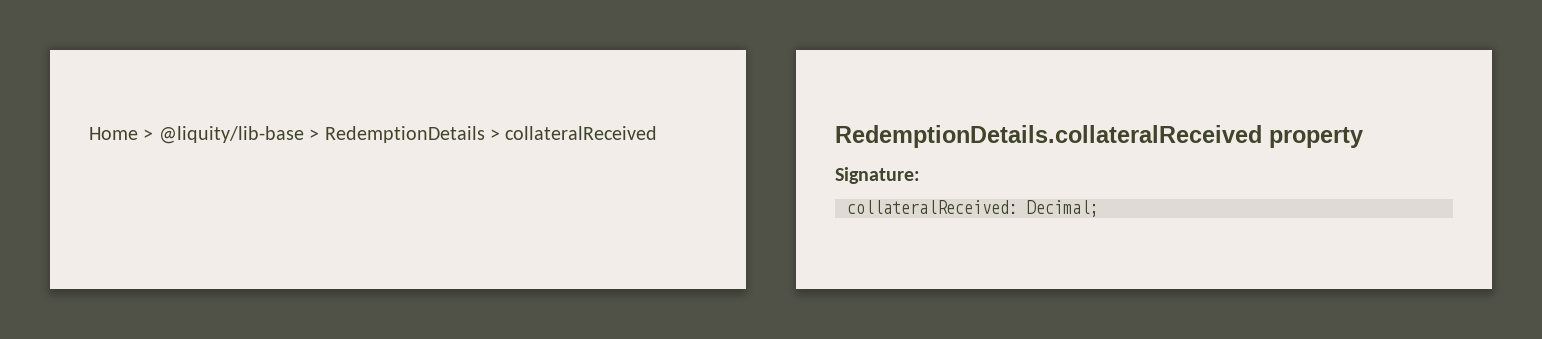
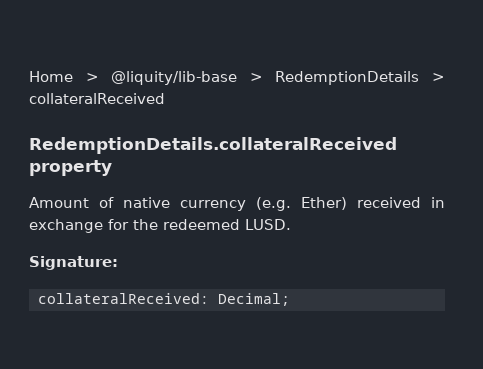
+ Amount of native currency (e.g. Ether) received in exchange for the redeemed LUSD.

